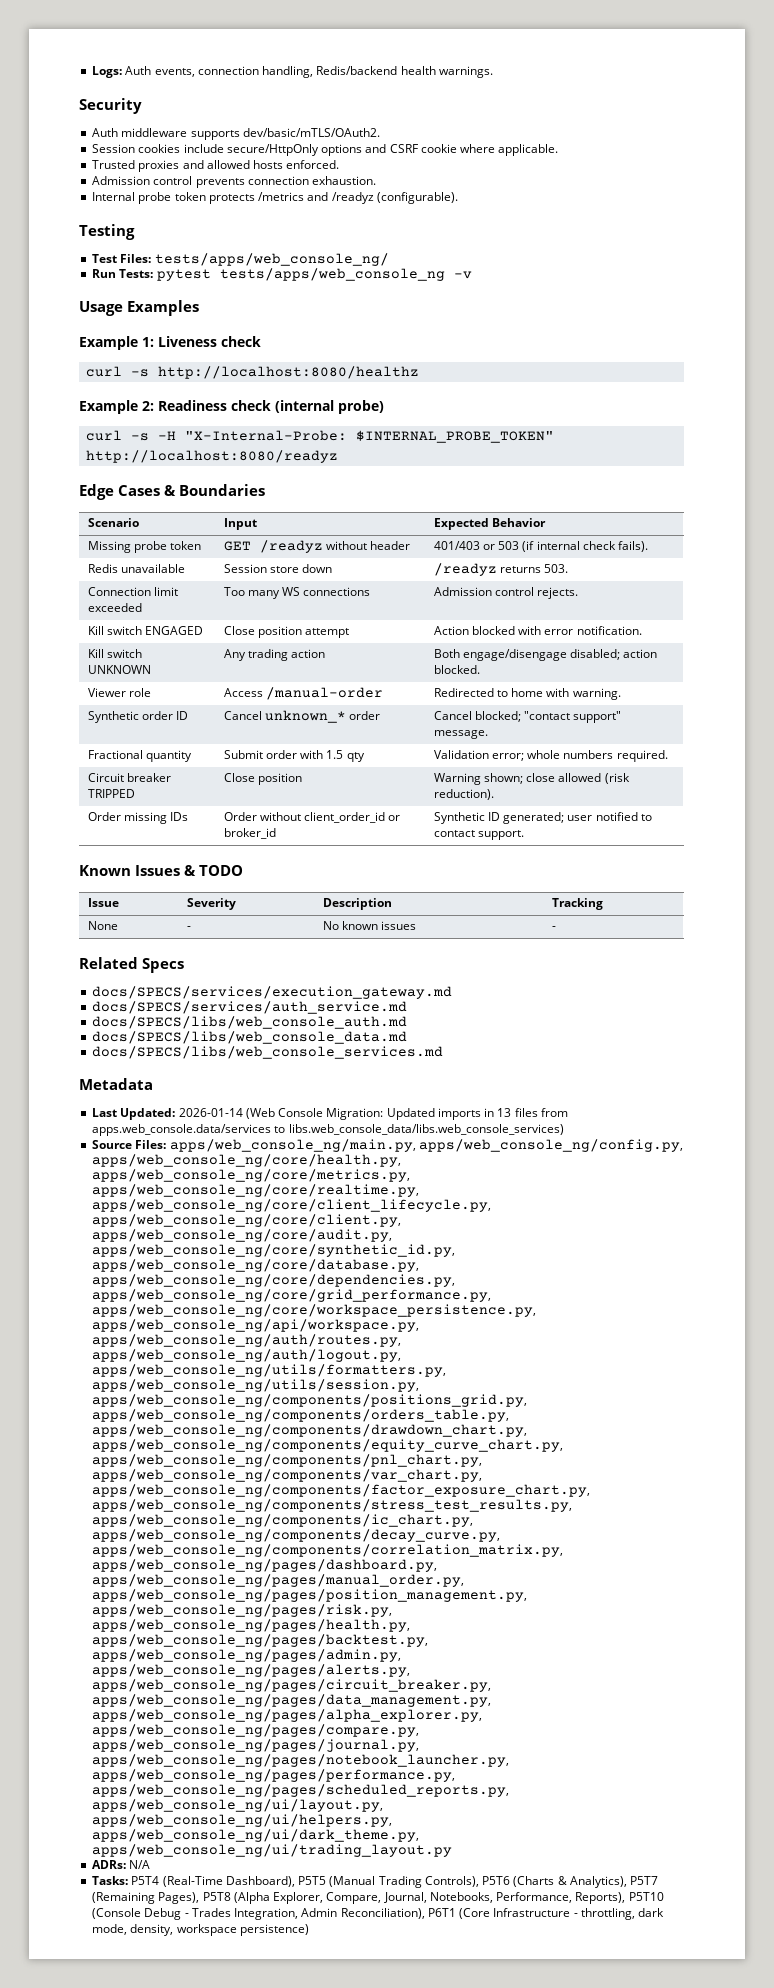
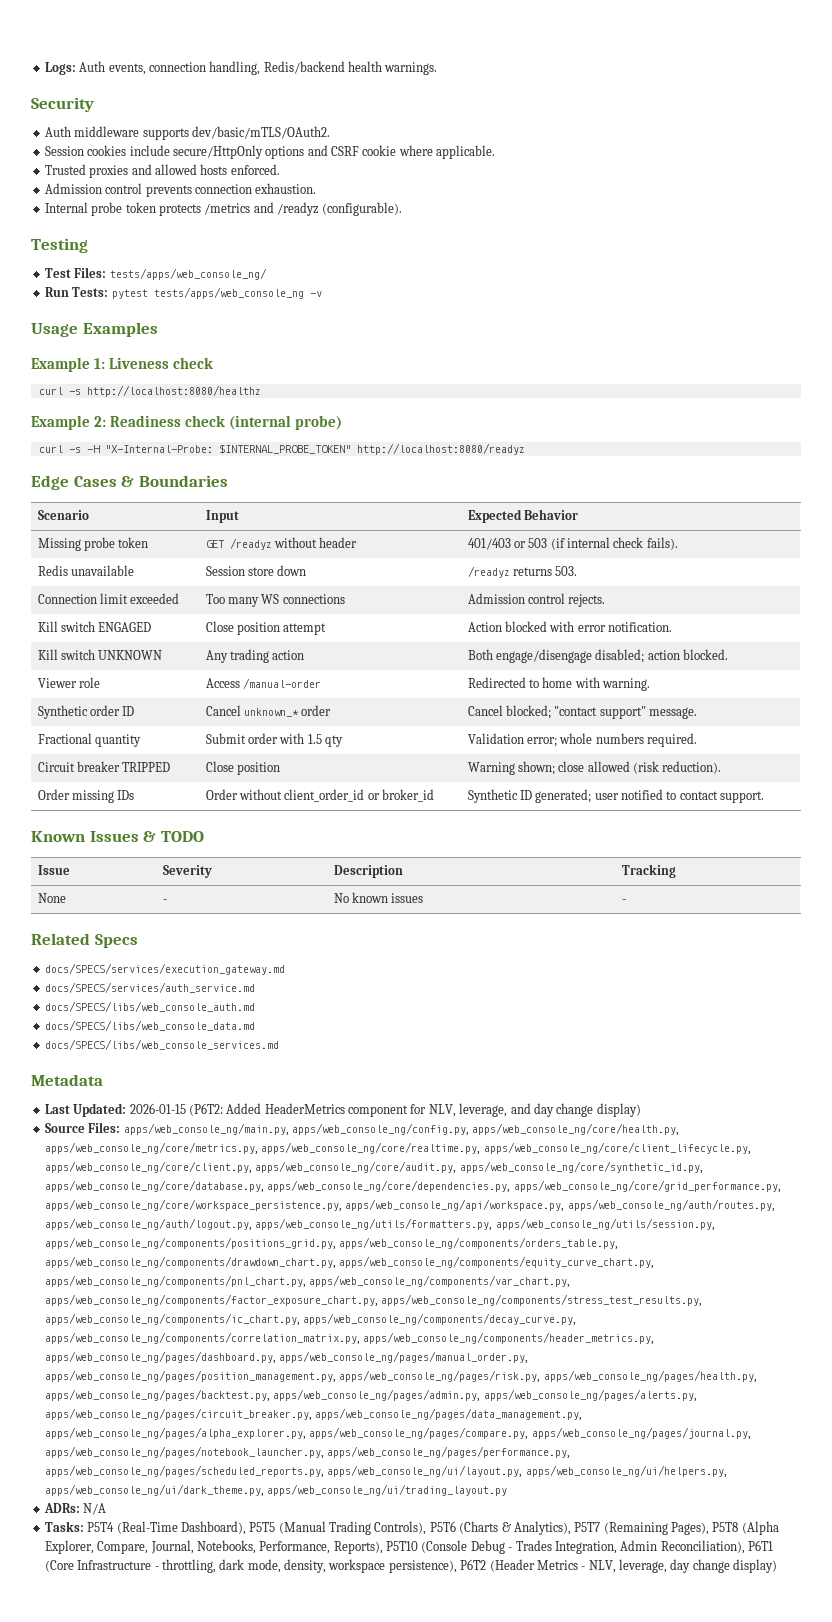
- Last Updated: 2026-01-14 (Web Console Migration: Updated imports in 13 files from apps.web_console.data/services to libs.web_console_data/libs.web_console_services)
+ Last Updated: 2026-01-15 (P6T2: Added HeaderMetrics component for NLV, leverage, and day change display)
- Source Files: apps/web_console_ng/main.py, apps/web_console_ng/config.py, apps/web_console_ng/core/health.py, apps/web_console_ng/core/metrics.py, apps/web_console_ng/core/realtime.py, apps/web_console_ng/core/client_lifecycle.py, apps/web_console_ng/core/client.py, apps/web_console_ng/core/audit.py, apps/web_console_ng/core/synthetic_id.py, apps/web_console_ng/core/database.py, apps/web_console_ng/core/dependencies.py, apps/web_console_ng/core/grid_performance.py, apps/web_console_ng/core/workspace_persistence.py, apps/web_console_ng/api/workspace.py, apps/web_console_ng/auth/routes.py, apps/web_console_ng/auth/logout.py, apps/web_console_ng/utils/formatters.py, apps/web_console_ng/utils/session.py, apps/web_console_ng/components/positions_grid.py, apps/web_console_ng/components/orders_table.py, apps/web_console_ng/components/drawdown_chart.py, apps/web_console_ng/components/equity_curve_chart.py, apps/web_console_ng/components/pnl_chart.py, apps/web_console_ng/components/var_chart.py, apps/web_console_ng/components/factor_exposure_chart.py, apps/web_console_ng/components/stress_test_results.py, apps/web_console_ng/components/ic_chart.py, apps/web_console_ng/components/decay_curve.py, apps/web_console_ng/components/correlation_matrix.py, apps/web_console_ng/pages/dashboard.py, apps/web_console_ng/pages/manual_order.py, apps/web_console_ng/pages/position_management.py, apps/web_console_ng/pages/risk.py, apps/web_console_ng/pages/health.py, apps/web_console_ng/pages/backtest.py, apps/web_console_ng/pages/admin.py, apps/web_console_ng/pages/alerts.py, apps/web_console_ng/pages/circuit_breaker.py, apps/web_console_ng/pages/data_management.py, apps/web_console_ng/pages/alpha_explorer.py, apps/web_console_ng/pages/compare.py, apps/web_console_ng/pages/journal.py, apps/web_console_ng/pages/notebook_launcher.py, apps/web_console_ng/pages/performance.py, apps/web_console_ng/pages/scheduled_reports.py, apps/web_console_ng/ui/layout.py, apps/web_console_ng/ui/helpers.py, apps/web_console_ng/ui/dark_theme.py, apps/web_console_ng/ui/trading_layout.py
+ Source Files: apps/web_console_ng/main.py, apps/web_console_ng/config.py, apps/web_console_ng/core/health.py, apps/web_console_ng/core/metrics.py, apps/web_console_ng/core/realtime.py, apps/web_console_ng/core/client_lifecycle.py, apps/web_console_ng/core/client.py, apps/web_console_ng/core/audit.py, apps/web_console_ng/core/synthetic_id.py, apps/web_console_ng/core/database.py, apps/web_console_ng/core/dependencies.py, apps/web_console_ng/core/grid_performance.py, apps/web_console_ng/core/workspace_persistence.py, apps/web_console_ng/api/workspace.py, apps/web_console_ng/auth/routes.py, apps/web_console_ng/auth/logout.py, apps/web_console_ng/utils/formatters.py, apps/web_console_ng/utils/session.py, apps/web_console_ng/components/positions_grid.py, apps/web_console_ng/components/orders_table.py, apps/web_console_ng/components/drawdown_chart.py, apps/web_console_ng/components/equity_curve_chart.py, apps/web_console_ng/components/pnl_chart.py, apps/web_console_ng/components/var_chart.py, apps/web_console_ng/components/factor_exposure_chart.py, apps/web_console_ng/components/stress_test_results.py, apps/web_console_ng/components/ic_chart.py, apps/web_console_ng/components/decay_curve.py, apps/web_console_ng/components/correlation_matrix.py, apps/web_console_ng/components/header_metrics.py, apps/web_console_ng/pages/dashboard.py, apps/web_console_ng/pages/manual_order.py, apps/web_console_ng/pages/position_management.py, apps/web_console_ng/pages/risk.py, apps/web_console_ng/pages/health.py, apps/web_console_ng/pages/backtest.py, apps/web_console_ng/pages/admin.py, apps/web_console_ng/pages/alerts.py, apps/web_console_ng/pages/circuit_breaker.py, apps/web_console_ng/pages/data_management.py, apps/web_console_ng/pages/alpha_explorer.py, apps/web_console_ng/pages/compare.py, apps/web_console_ng/pages/journal.py, apps/web_console_ng/pages/notebook_launcher.py, apps/web_console_ng/pages/performance.py, apps/web_console_ng/pages/scheduled_reports.py, apps/web_console_ng/ui/layout.py, apps/web_console_ng/ui/helpers.py, apps/web_console_ng/ui/dark_theme.py, apps/web_console_ng/ui/trading_layout.py
- Tasks: P5T4 (Real-Time Dashboard), P5T5 (Manual Trading Controls), P5T6 (Charts & Analytics), P5T7 (Remaining Pages), P5T8 (Alpha Explorer, Compare, Journal, Notebooks, Performance, Reports), P5T10 (Console Debug - Trades Integration, Admin Reconciliation), P6T1 (Core Infrastructure - throttling, dark mode, density, workspace persistence)
+ Tasks: P5T4 (Real-Time Dashboard), P5T5 (Manual Trading Controls), P5T6 (Charts & Analytics), P5T7 (Remaining Pages), P5T8 (Alpha Explorer, Compare, Journal, Notebooks, Performance, Reports), P5T10 (Console Debug - Trades Integration, Admin Reconciliation), P6T1 (Core Infrastructure - throttling, dark mode, density, workspace persistence), P6T2 (Header Metrics - NLV, leverage, day change display)

